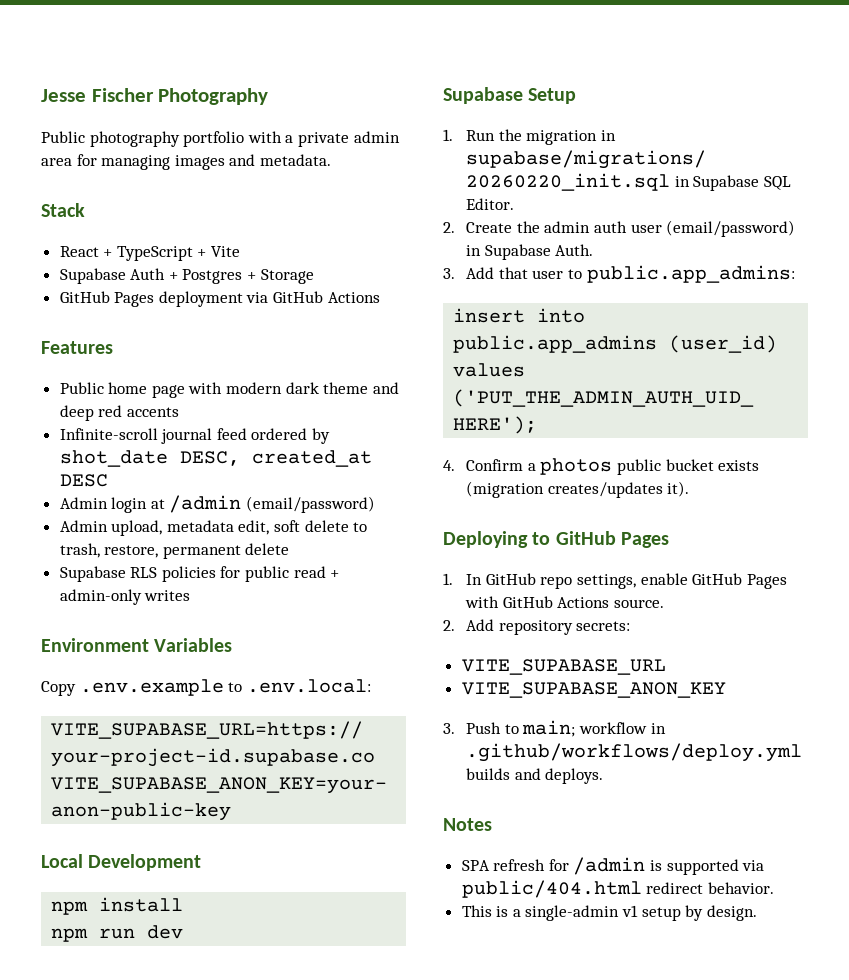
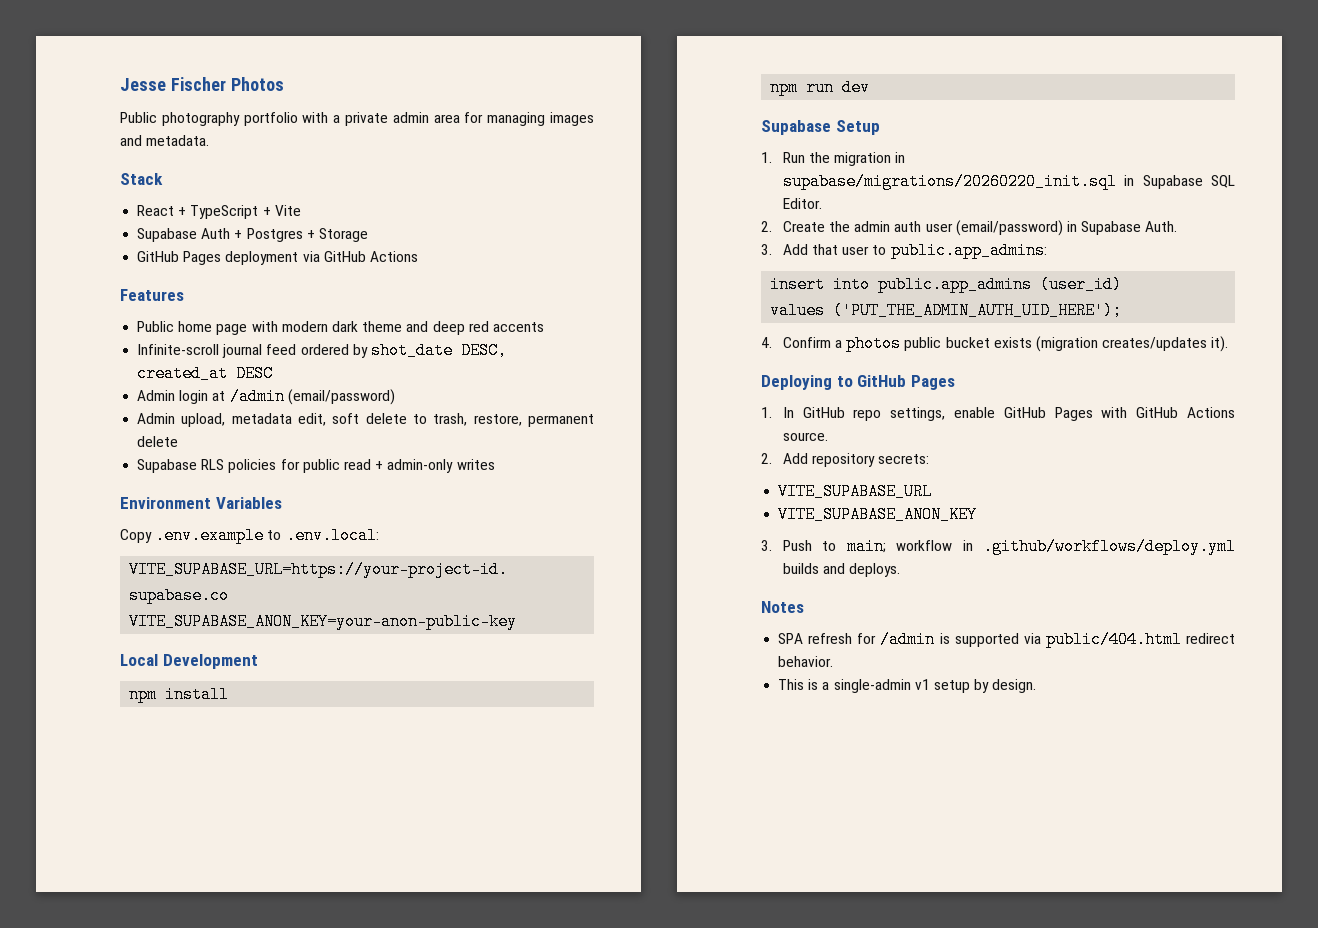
- Jesse Fischer Photography
+ Jesse Fischer Photos

